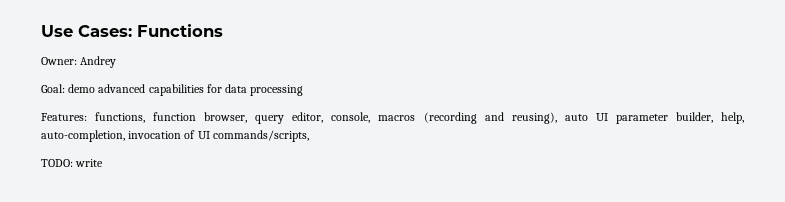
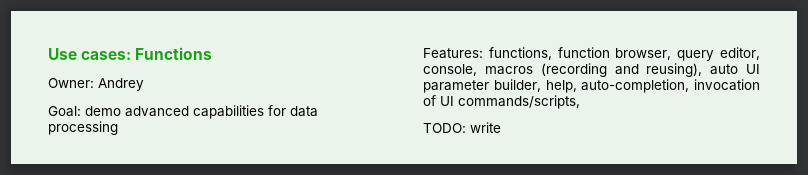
- Use Cases: Functions
+ Use cases: Functions

